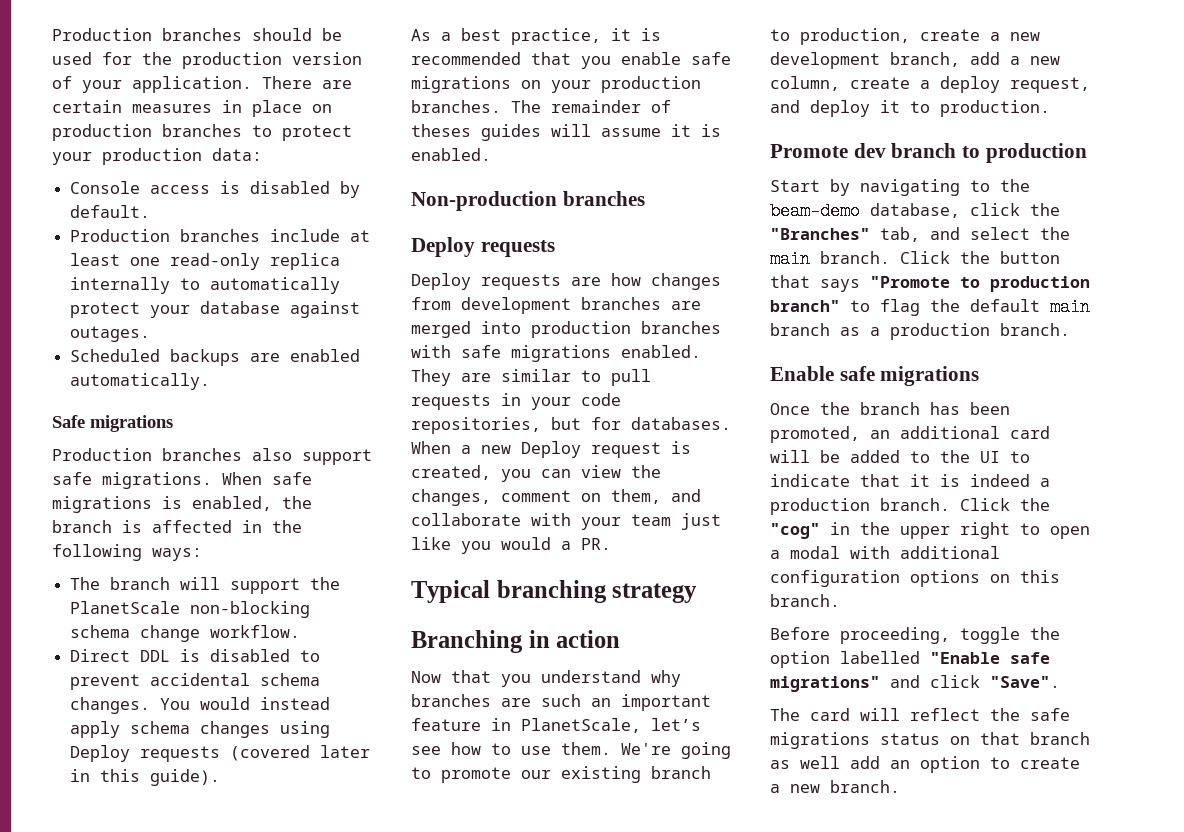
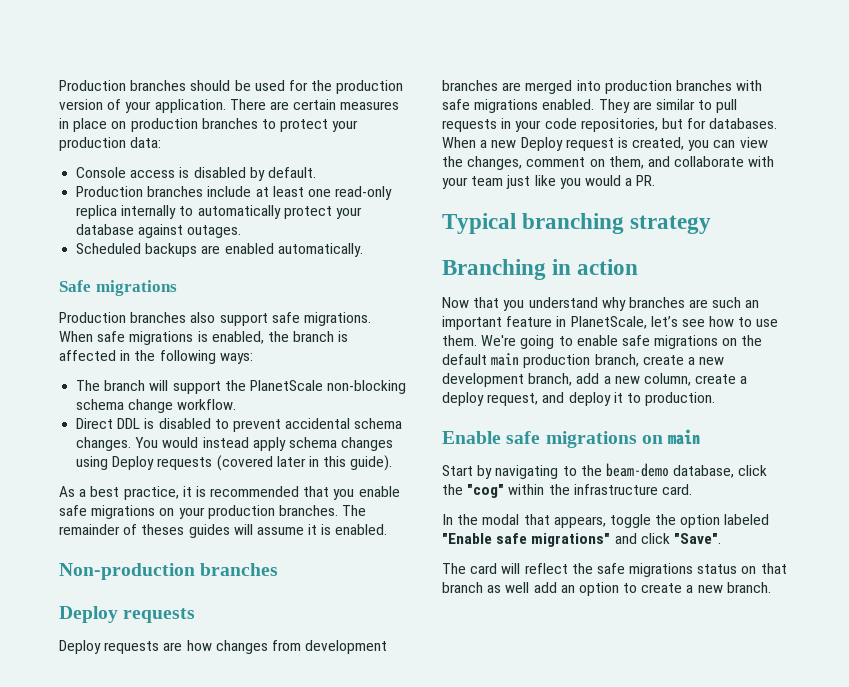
- We're going to promote our existing branch to production, create a new development branch, add a new column, create a deploy request, and deploy it to production.
+ We're going to enable safe migrations on the default main production branch, create a new development branch, add a new column, create a deploy request, and deploy it to production.
- Promote dev branch to production
+ Enable safe migrations on main
- Start by navigating to the beam-demo database, click the "Branches" tab, and select the main branch. Click the button that says "Promote to production branch" to flag the default main branch as a production branch.
- Enable safe migrations
- Once the branch has been promoted, an additional card will be added to the UI to indicate that it is indeed a production branch. Click the "cog" in the upper right to open a modal with additional configuration options on this branch.
- Before proceeding, toggle the option labelled "Enable safe migrations" and click "Save".
+ Start by navigating to the beam-demo database, click the "cog" within the infrastructure card.
+ In the modal that appears, toggle the option labeled "Enable safe migrations" and click "Save".

